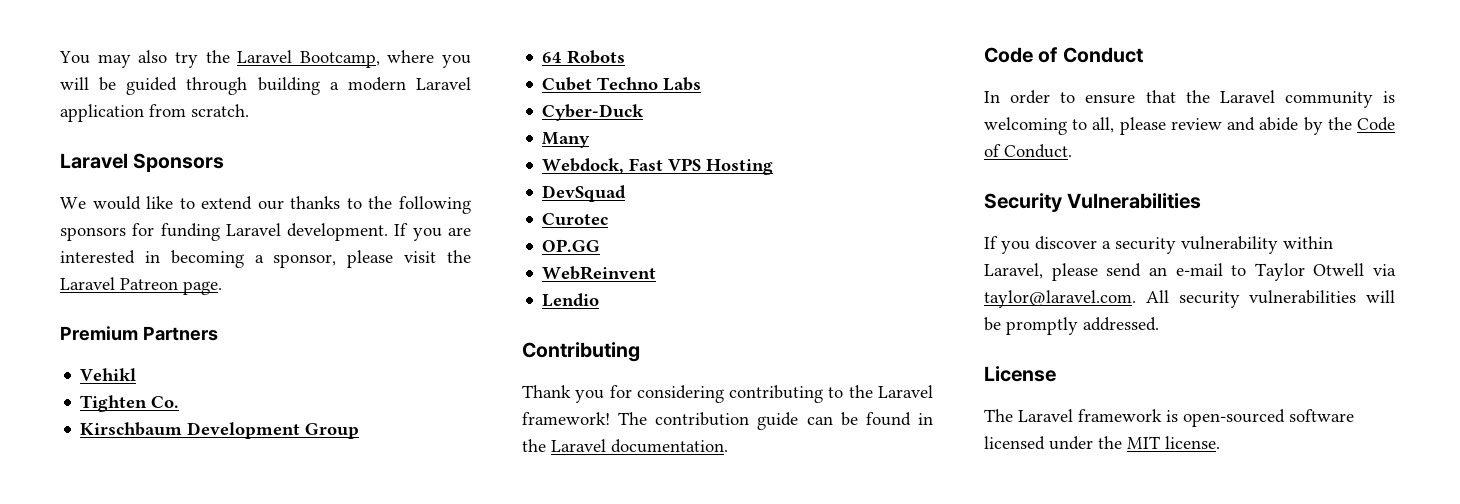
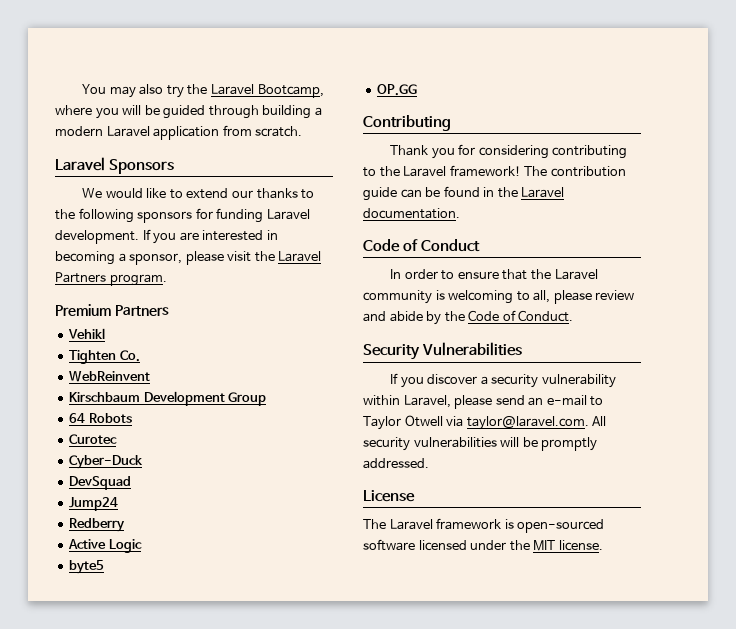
- If you are interested in becoming a sponsor, please visit the Laravel Patreon page.
+ If you are interested in becoming a sponsor, please visit the Laravel Partners program.
+ WebReinvent
- Cubet Techno Labs
+ Curotec
  Cyber-Duck
- Many
- Webdock, Fast VPS Hosting
  DevSquad
- Curotec
+ Jump24
+ Redberry
+ Active Logic
+ byte5
- WebReinvent
- Lendio

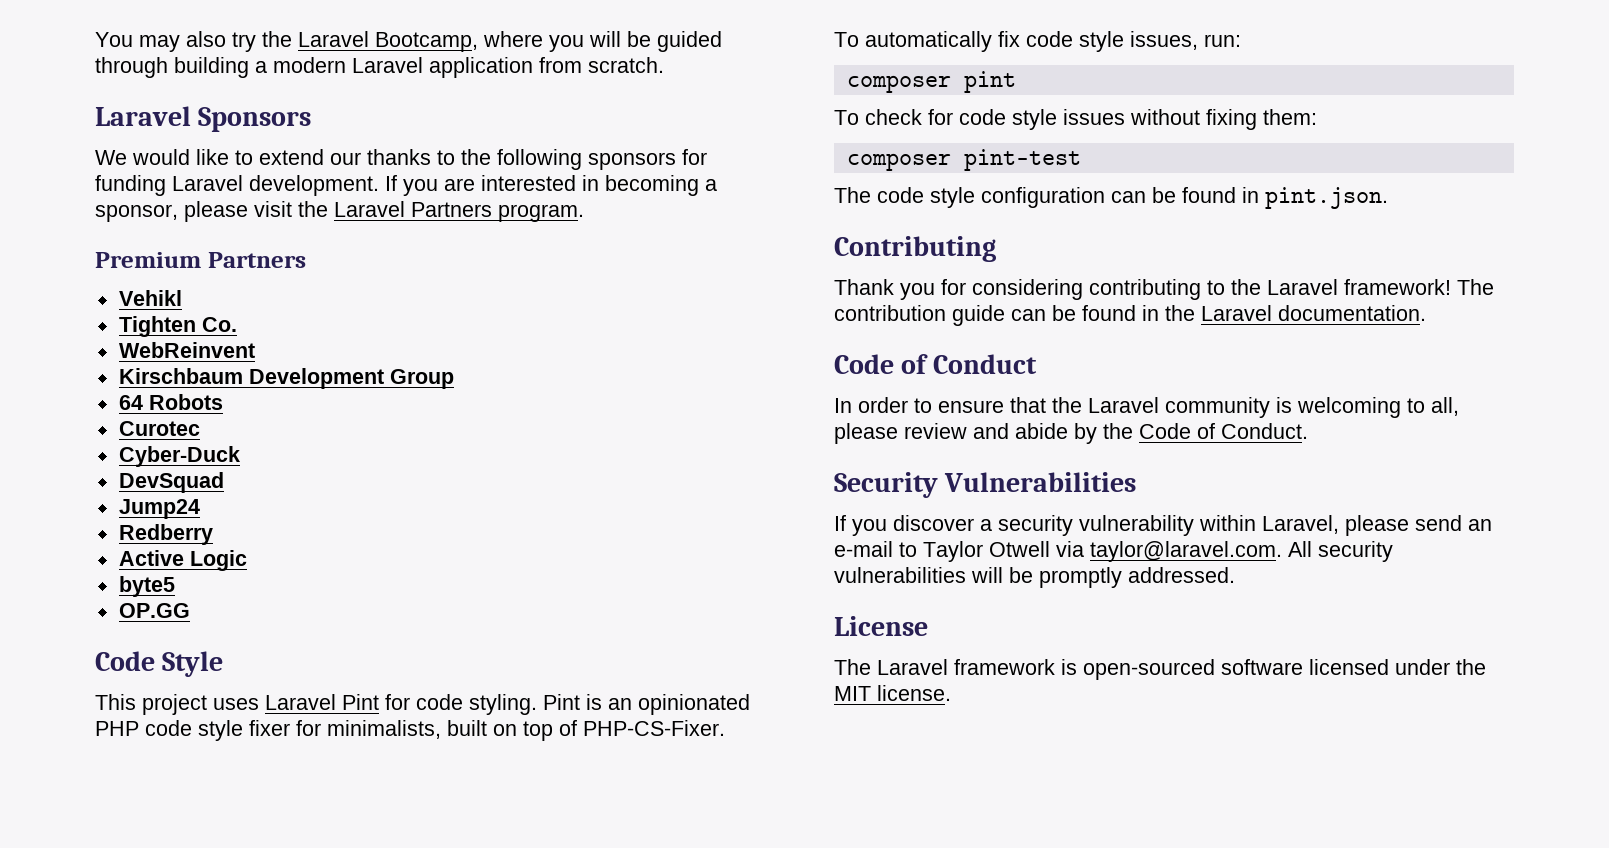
+ Code Style
+ This project uses Laravel Pint for code styling. Pint is an opinionated PHP code style fixer for minimalists, built on top of PHP-CS-Fixer.
+ To automatically fix code style issues, run:
+ composer pint
+ To check for code style issues without fixing them:
+ composer pint-test
+ The code style configuration can be found in pint.json.

